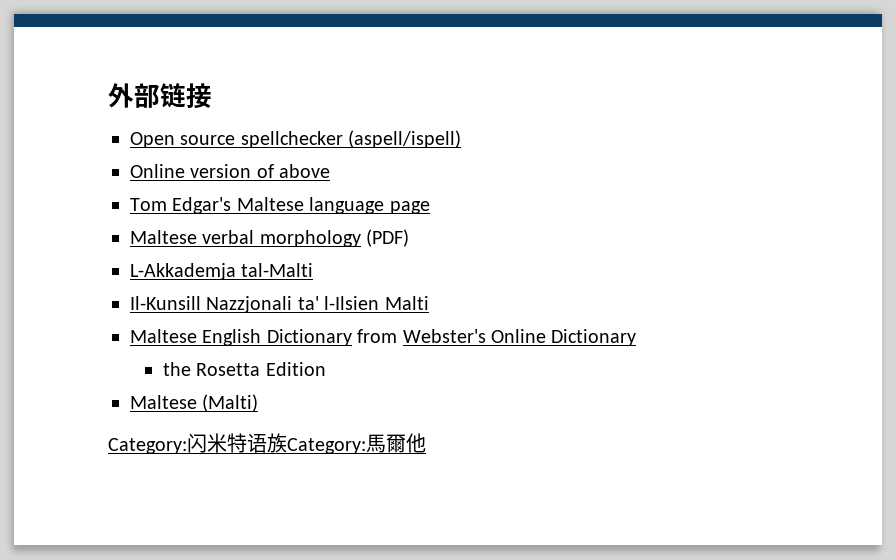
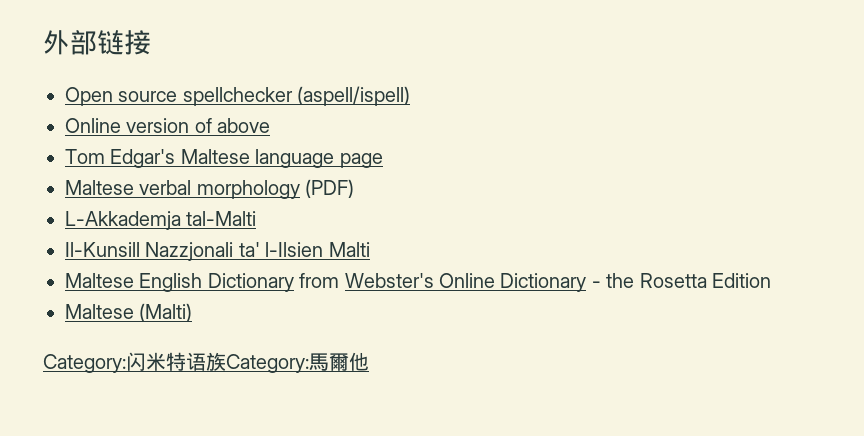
- Maltese English Dictionary from Webster's Online Dictionary
- the Rosetta Edition
+ Maltese English Dictionary from Webster's Online Dictionary - the Rosetta Edition

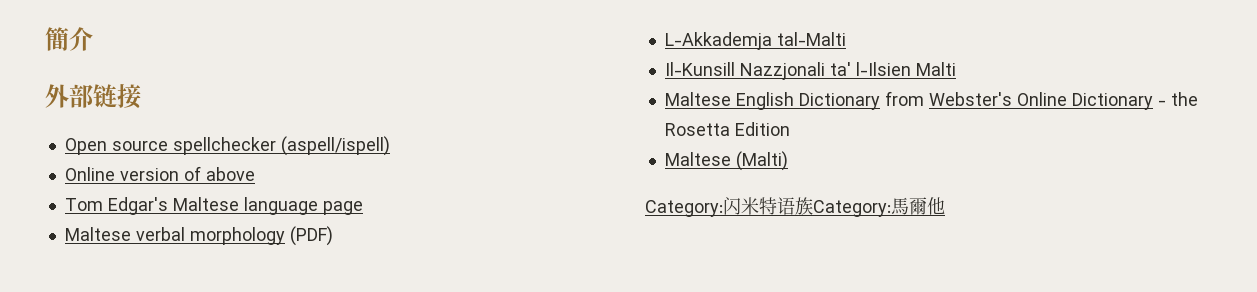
+ 簡介

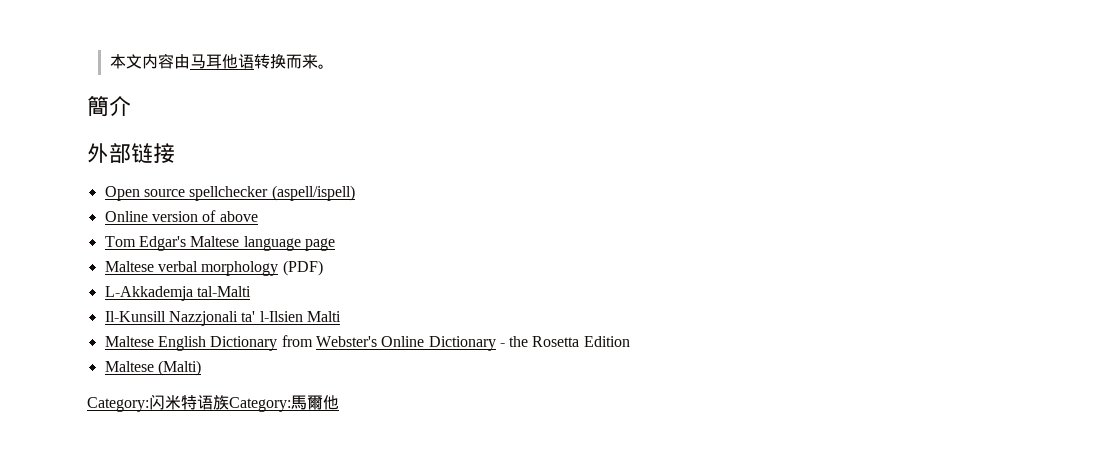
+ 本文内容由马耳他语转换而来。

